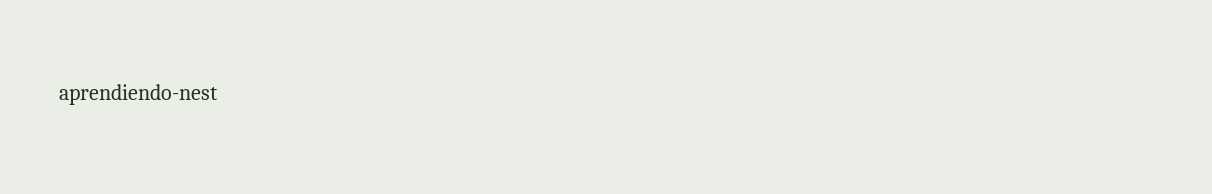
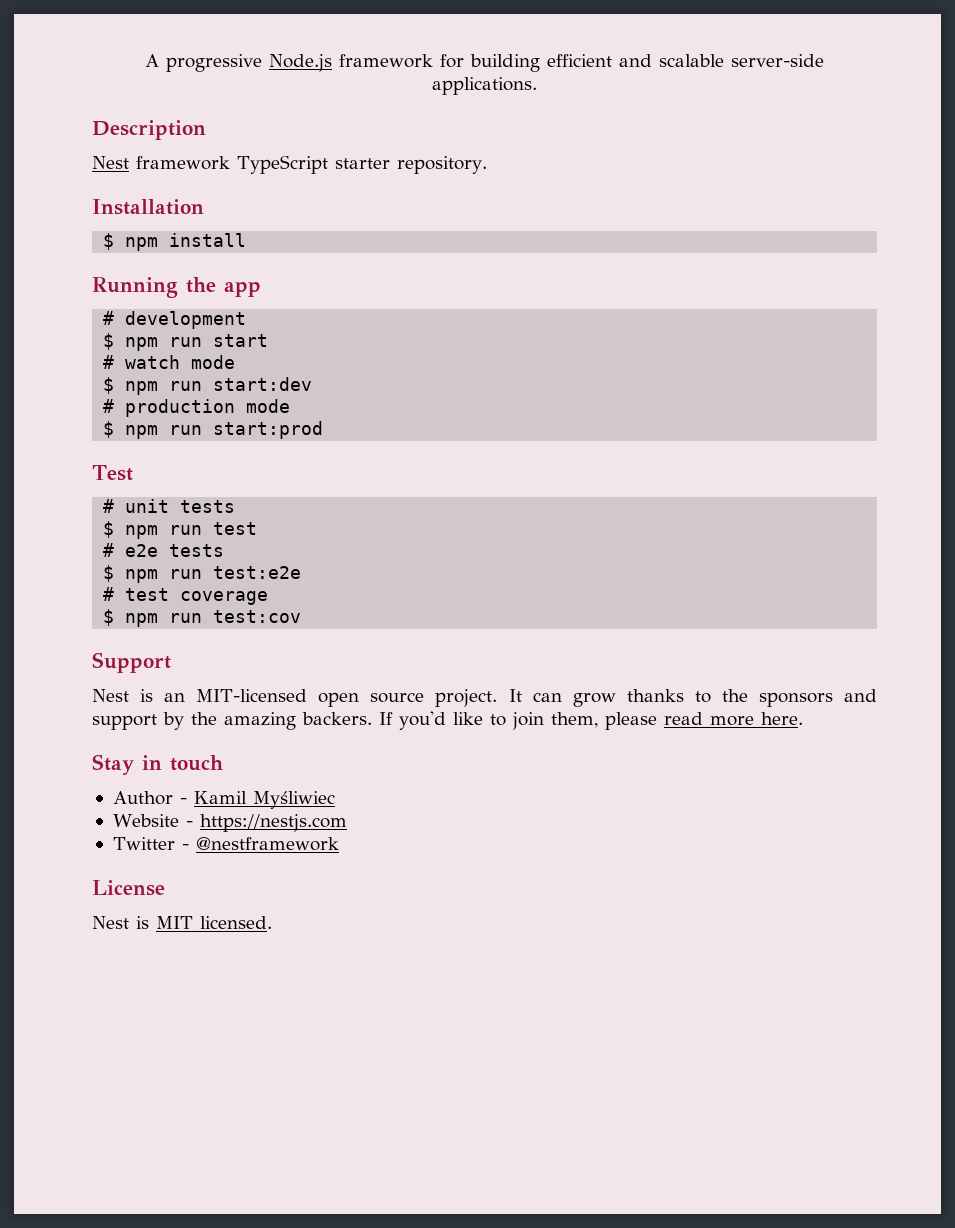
- aprendiendo-nest
+ A progressive Node.js framework for building efficient and scalable server-side applications.
+ Description
+ Nest framework TypeScript starter repository.
+ Installation
+ $ npm install
+ Running the app
+ # development
+ $ npm run start
+ # watch mode
+ $ npm run start:dev
+ # production mode
+ $ npm run start:prod
+ Test
+ # unit tests
+ $ npm run test
+ # e2e tests
+ $ npm run test:e2e
+ # test coverage
+ $ npm run test:cov
+ Support
+ Nest is an MIT-licensed open source project. It can grow thanks to the sponsors and support by the amazing backers. If you'd like to join them, please read more here.
+ Stay in touch
+ Author - Kamil Myśliwiec
+ Website - https://nestjs.com
+ Twitter - @nestframework
+ License
+ Nest is MIT licensed.

